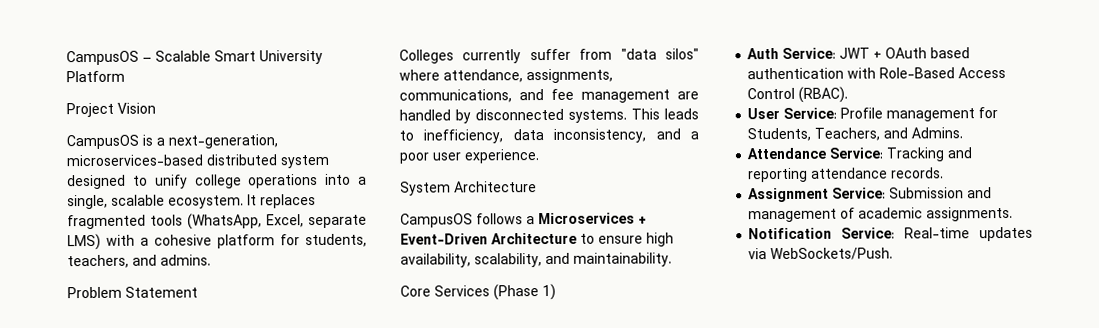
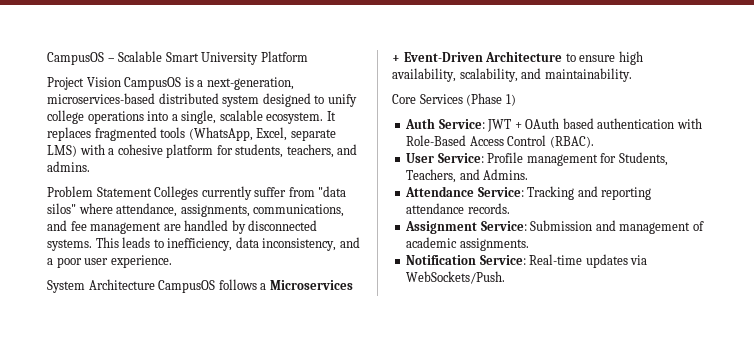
- Project Vision
- CampusOS is a next-generation, microservices-based distributed system designed to unify college operations into a single, scalable ecosystem.
+ Project Vision CampusOS is a next-generation, microservices-based distributed system designed to unify college operations into a single, scalable ecosystem.
- Problem Statement
- Colleges currently suffer from "data silos" where attendance, assignments, communications, and fee management are handled by disconnected systems.
+ Problem Statement Colleges currently suffer from "data silos" where attendance, assignments, communications, and fee management are handled by disconnected systems.
- System Architecture
- CampusOS follows a Microservices + Event-Driven Architecture to ensure high availability, scalability, and maintainability.
+ System Architecture CampusOS follows a Microservices + Event-Driven Architecture to ensure high availability, scalability, and maintainability.

